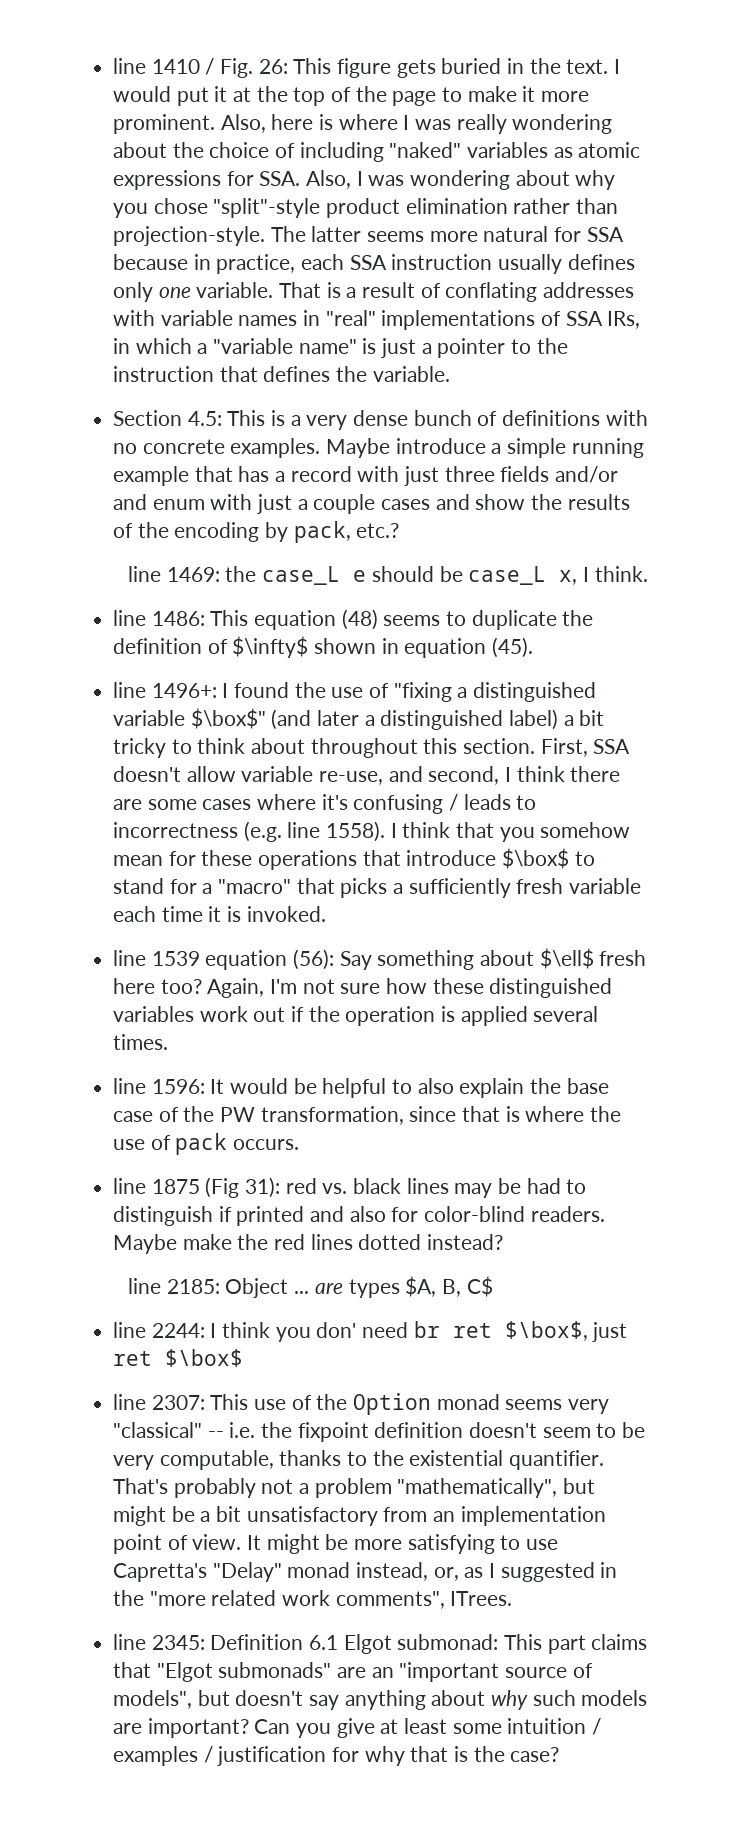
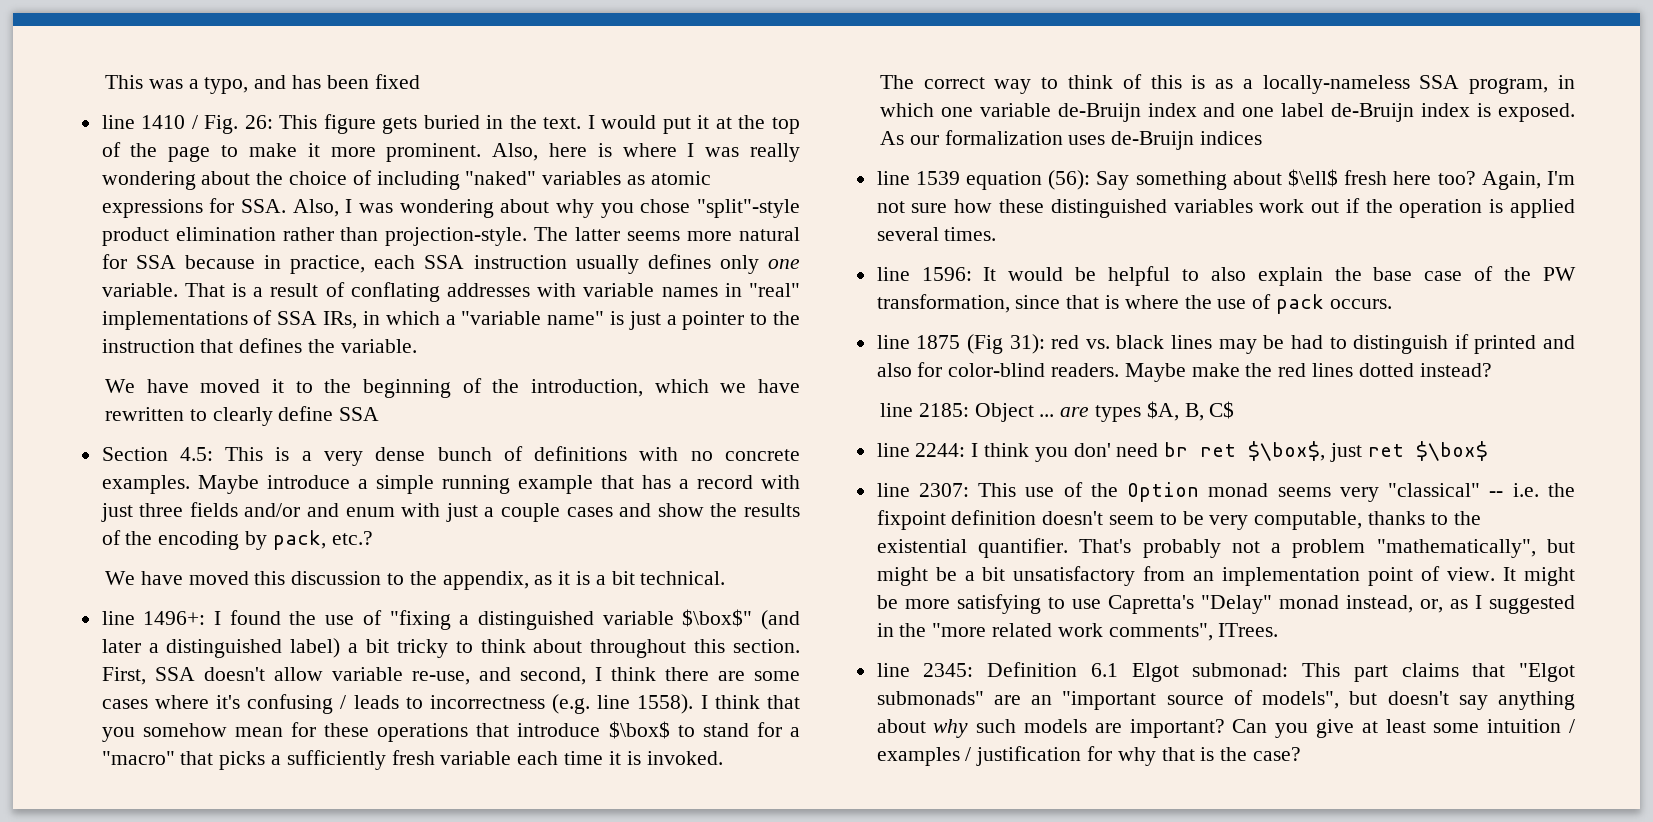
+ This was a typo, and has been fixed
+ We have moved it to the beginning of the introduction, which we have rewritten to clearly define SSA
- line 1469: the case_L e should be case_L x, I think.
- line 1486: This equation (48) seems to duplicate the definition of $\infty$ shown in equation (45).
+ We have moved this discussion to the appendix, as it is a bit technical.
+ The correct way to think of this is as a locally-nameless SSA program, in which one variable de-Bruijn index and one label de-Bruijn index is exposed. As our formalization uses de-Bruijn indices

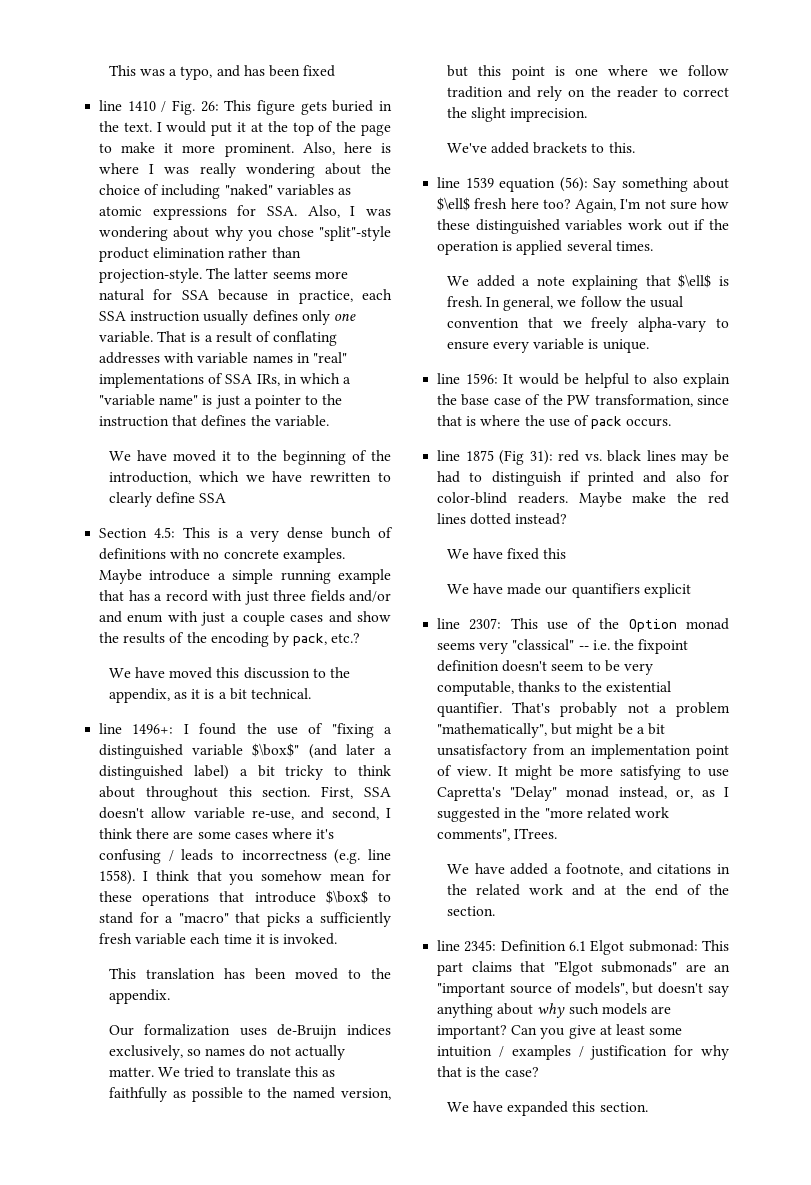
- The correct way to think of this is as a locally-nameless SSA program, in which one variable de-Bruijn index and one label de-Bruijn index is exposed. As our formalization uses de-Bruijn indices
+ This translation has been moved to the appendix.
+ Our formalization uses de-Bruijn indices exclusively, so names do not actually matter. We tried to translate this as faithfully as possible to the named version, but this point is one where we follow tradition and rely on the reader to correct the slight imprecision.
+ We've added brackets to this.
+ We added a note explaining that $\ell$ is fresh. In general, we follow the usual convention that we freely alpha-vary to ensure every variable is unique.
- line 2185: Object ... are types $A, B, C$
- line 2244: I think you don' need br ret $\box$, just ret $\box$
+ We have fixed this
+ We have made our quantifiers explicit
+ We have added a footnote, and citations in the related work and at the end of the section.
+ We have expanded this section.

